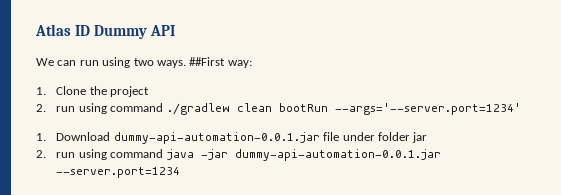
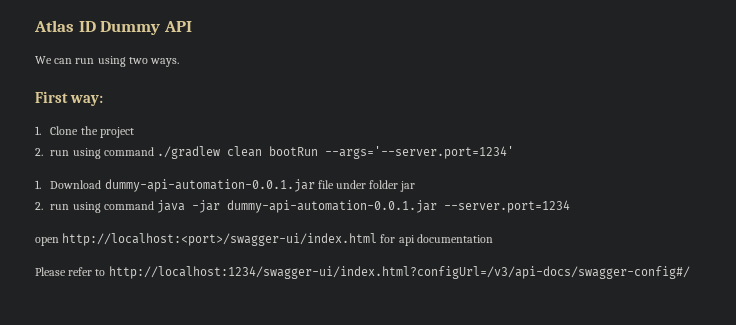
- We can run using two ways. ##First way:
+ We can run using two ways.
+ First way:
+ open http://localhost:<port>/swagger-ui/index.html for api documentation
+ Please refer to http://localhost:1234/swagger-ui/index.html?configUrl=/v3/api-docs/swagger-config#/

